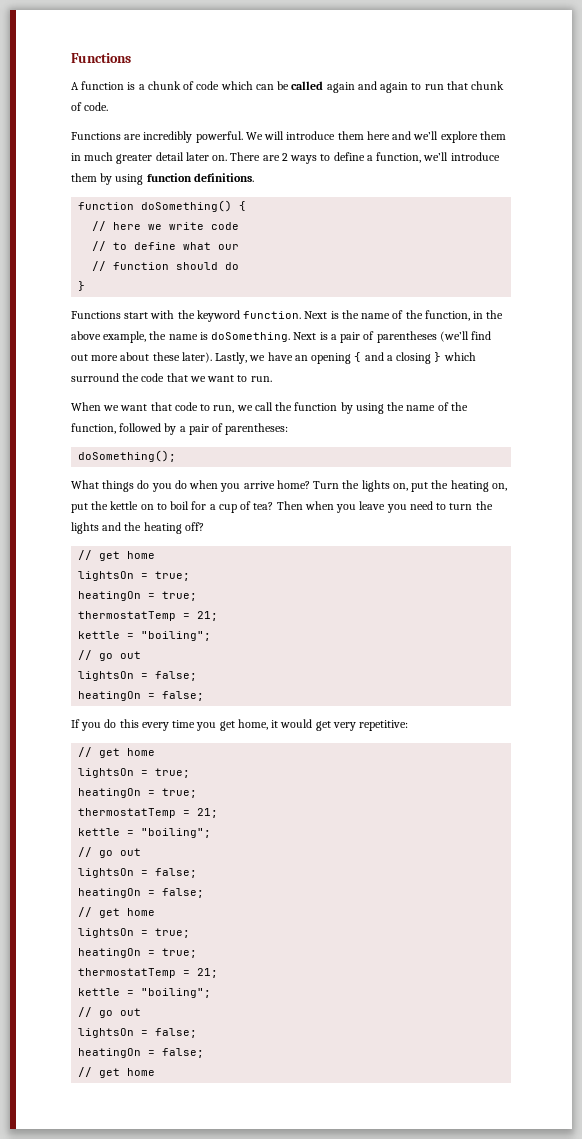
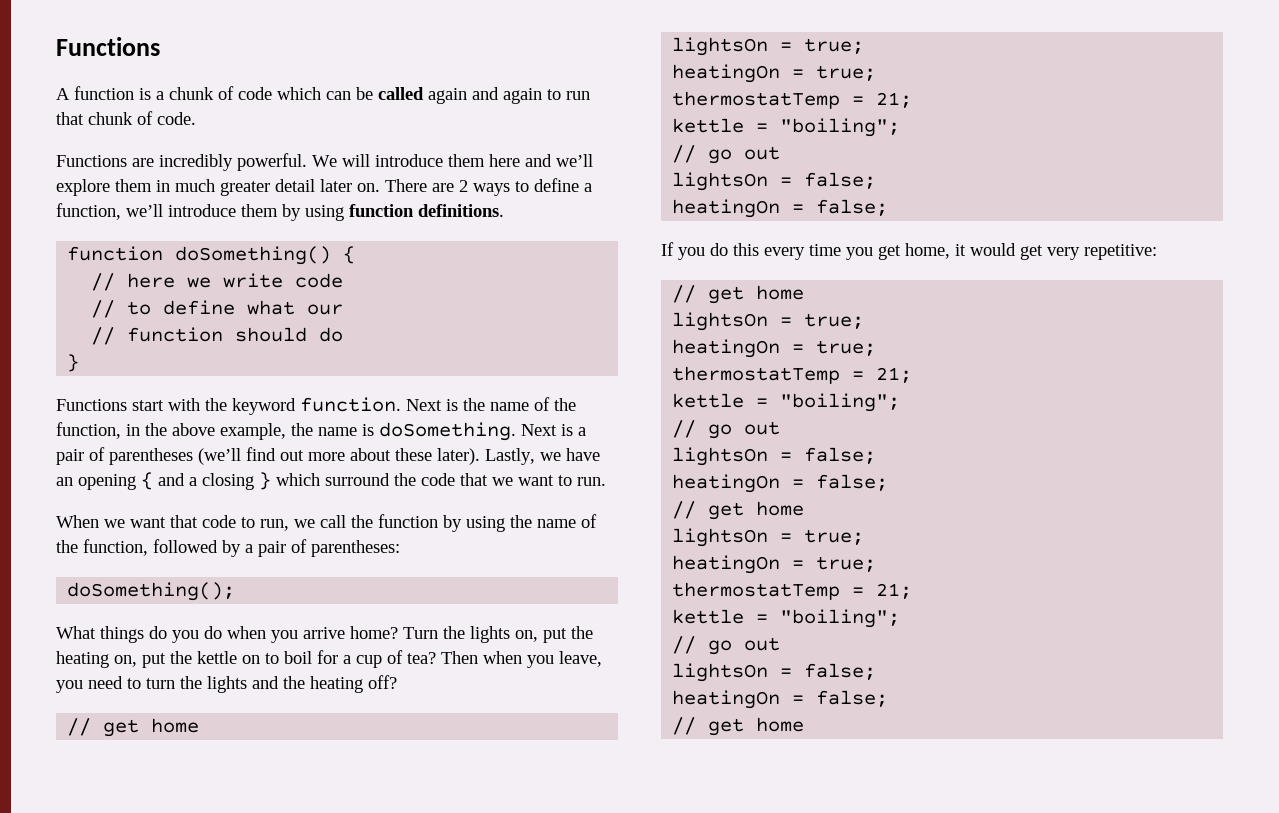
- Then when you leave you need to turn the lights and the heating off?
+ Then when you leave, you need to turn the lights and the heating off?

